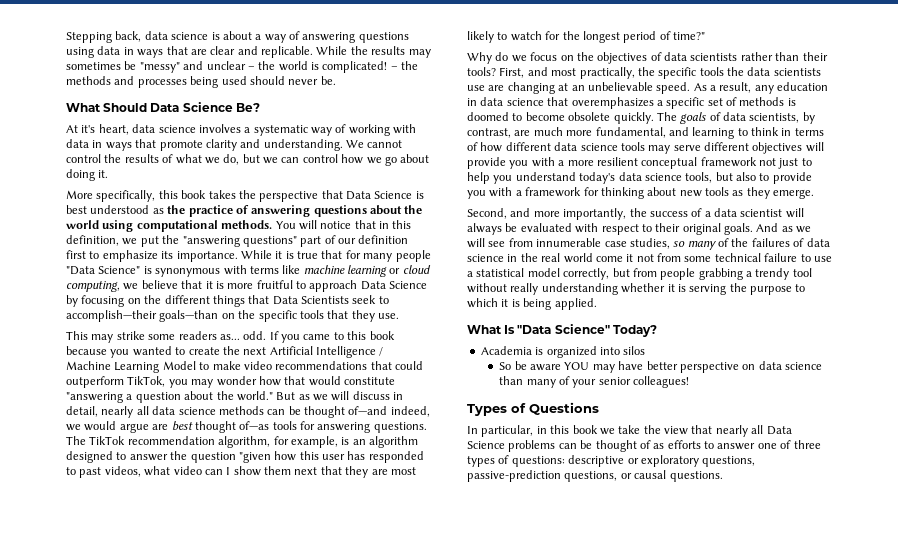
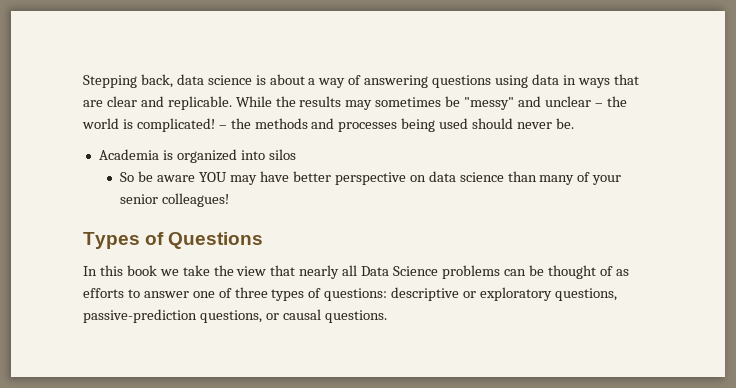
- What Should Data Science Be?
- At it's heart, data science involves a systematic way of working with data in ways that promote clarity and understanding. We cannot control the results of what we do, but we can control how we go about doing it.
- More specifically, this book takes the perspective that Data Science is best understood as the practice of answering questions about the world using computational methods. You will notice that in this definition, we put the "answering questions" part of our definition first to emphasize its importance. While it is true that for many people "Data Science" is synonymous with terms like machine learning or cloud computing, we believe that it is more fruitful to approach Data Science by focusing on the different things that Data Scientists seek to accomplish—their goals—than on the specific tools that they use.
- This may strike some readers as... odd. If you came to this book because you wanted to create the next Artificial Intelligence / Machine Learning Model to make video recommendations that could outperform TikTok, you may wonder how that would constitute "answering a question about the world." But as we will discuss in detail, nearly all data science methods can be thought of—and indeed, we would argue are best thought of—as tools for answering questions. The TikTok recommendation algorithm, for example, is an algorithm designed to answer the question "given how this user has responded to past videos, what video can I show them next that they are most likely to watch for the longest period of time?"
- Why do we focus on the objectives of data scientists rather than their tools? First, and most practically, the specific tools the data scientists use are changing at an unbelievable speed. As a result, any education in data science that overemphasizes a specific set of methods is doomed to become obsolete quickly. The goals of data scientists, by contrast, are much more fundamental, and learning to think in terms of how different data science tools may serve different objectives will provide you with a more resilient conceptual framework not just to help you understand today's data science tools, but also to provide you with a framework for thinking about new tools as they emerge.
- Second, and more importantly, the success of a data scientist will always be evaluated with respect to their original goals. And as we will see from innumerable case studies, so many of the failures of data science in the real world come it not from some technical failure to use a statistical model correctly, but from people grabbing a trendy tool without really understanding whether it is serving the purpose to which it is being applied.
- What Is "Data Science" Today?
- In particular, in this book we take the view that nearly all Data Science problems can be thought of as efforts to answer one of three types of questions: descriptive or exploratory questions, passive-prediction questions, or causal questions.
+ In this book we take the view that nearly all Data Science problems can be thought of as efforts to answer one of three types of questions: descriptive or exploratory questions, passive-prediction questions, or causal questions.

